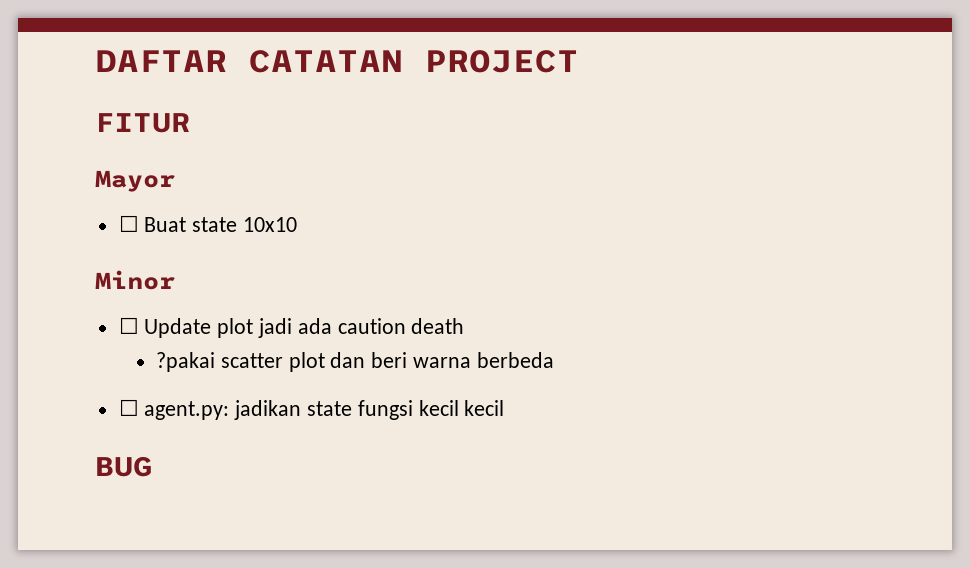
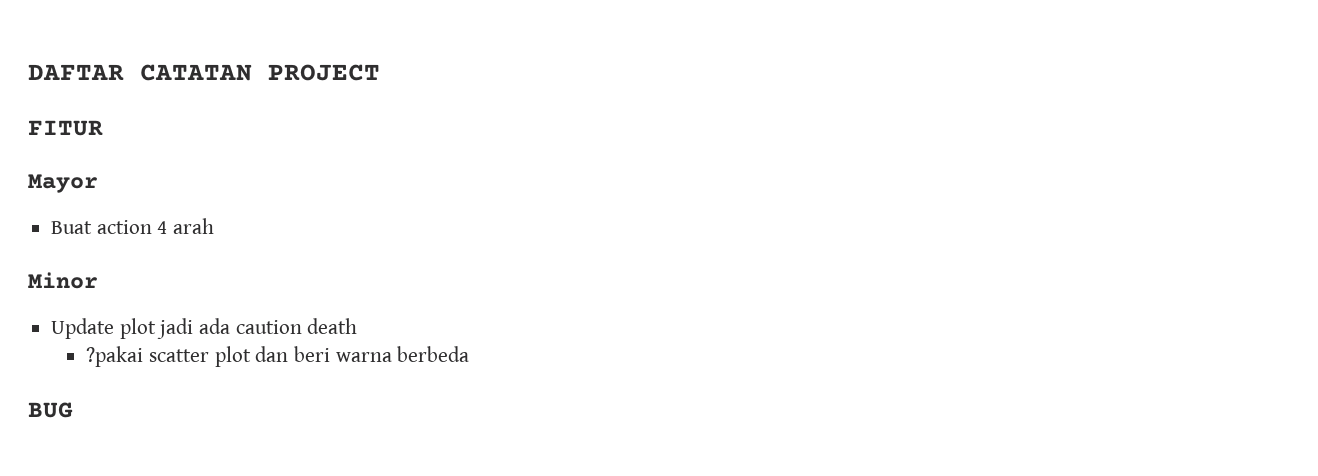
- ☐ Buat state 10x10
+ Buat action 4 arah
- ☐ Update plot jadi ada caution death
+ Update plot jadi ada caution death
- ☐ agent.py: jadikan state fungsi kecil kecil

